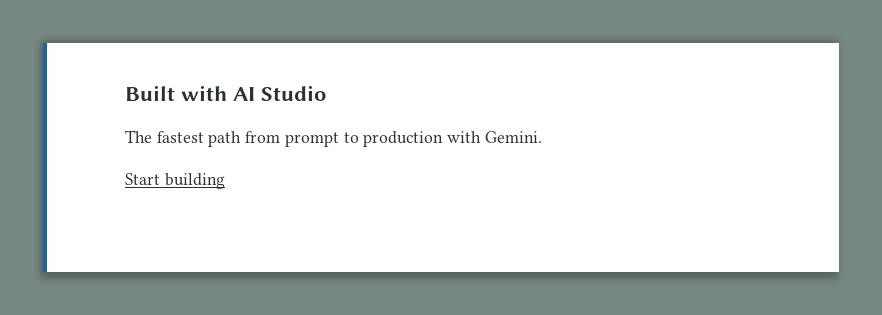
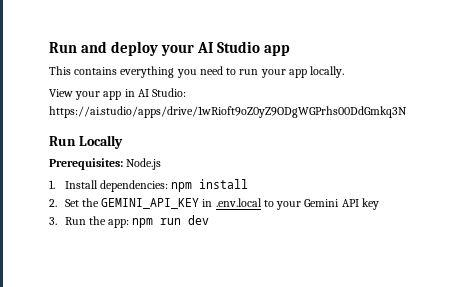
- Built with AI Studio
- The fastest path from prompt to production with Gemini.
- Start building
+ Run and deploy your AI Studio app
+ This contains everything you need to run your app locally.
+ View your app in AI Studio: https://ai.studio/apps/drive/1wRioft9oZ0yZ9ODgWGPrhs00DdGmkq3N
+ Run Locally
+ Prerequisites: Node.js
+ 1. Install dependencies: npm install
+ 2. Set the GEMINI_API_KEY in .env.local to your Gemini API key
+ 3. Run the app: npm run dev

